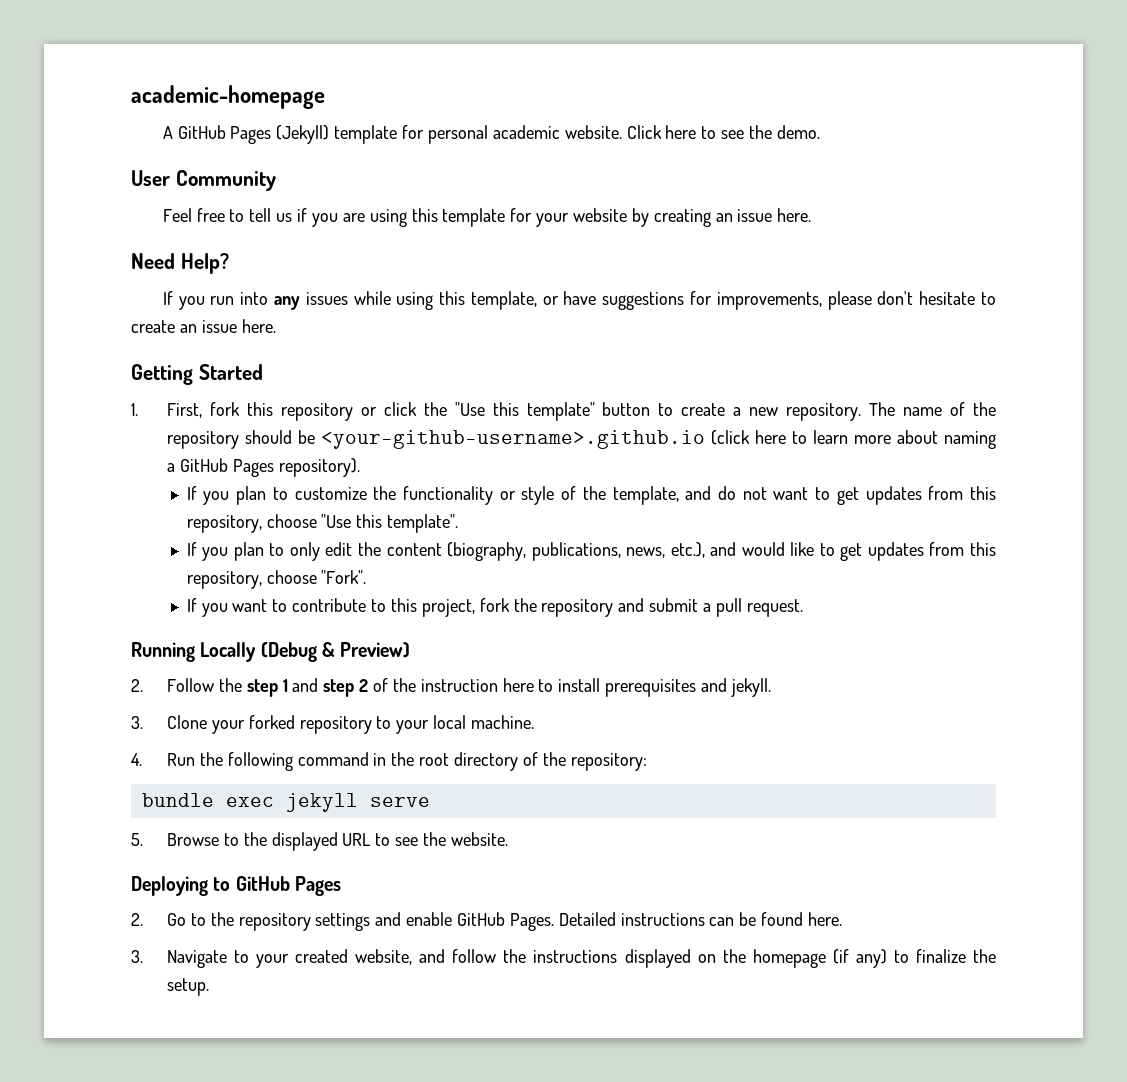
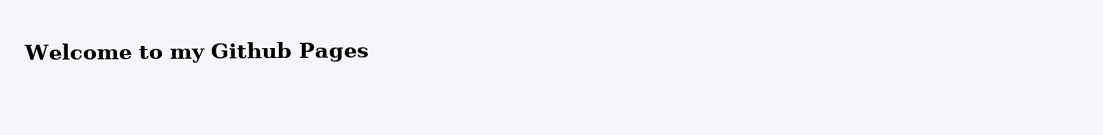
- academic-homepage
- A GitHub Pages (Jekyll) template for personal academic website. Click here to see the demo.
- User Community
- Feel free to tell us if you are using this template for your website by creating an issue here.
- Need Help?
- If you run into any issues while using this template, or have suggestions for improvements, please don't hesitate to create an issue here.
- Getting Started
- 1. First, fork this repository or click the "Use this template" button to create a new repository. The name of the repository should be <your-github-username>.github.io (click here to learn more about naming a GitHub Pages repository).
- If you plan to customize the functionality or style of the template, and do not want to get updates from this repository, choose "Use this template".
- If you plan to only edit the content (biography, publications, news, etc.), and would like to get updates from this repository, choose "Fork".
- If you want to contribute to this project, fork the repository and submit a pull request.
- Running Locally (Debug & Preview)
- 2. Follow the step 1 and step 2 of the instruction here to install prerequisites and jekyll.
- 3. Clone your forked repository to your local machine.
- 4. Run the following command in the root directory of the repository:
- bundle exec jekyll serve
- 5. Browse to the displayed URL to see the website.
- Deploying to GitHub Pages
- 2. Go to the repository settings and enable GitHub Pages. Detailed instructions can be found here.
- 3. Navigate to your created website, and follow the instructions displayed on the homepage (if any) to finalize the setup.
+ Welcome to my Github Pages

